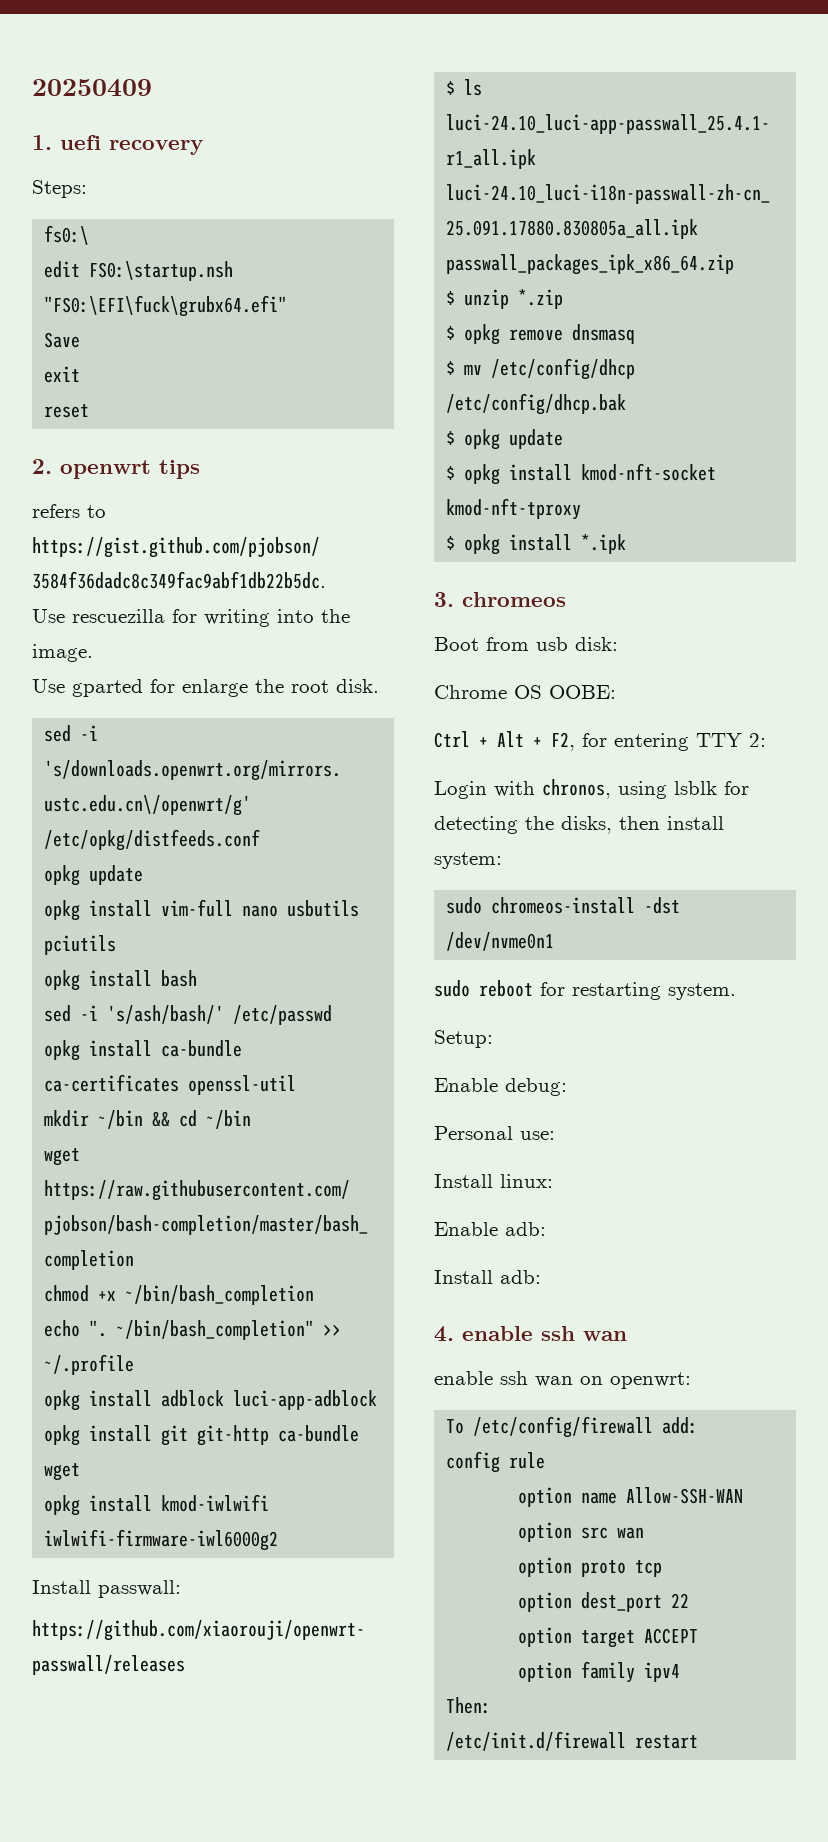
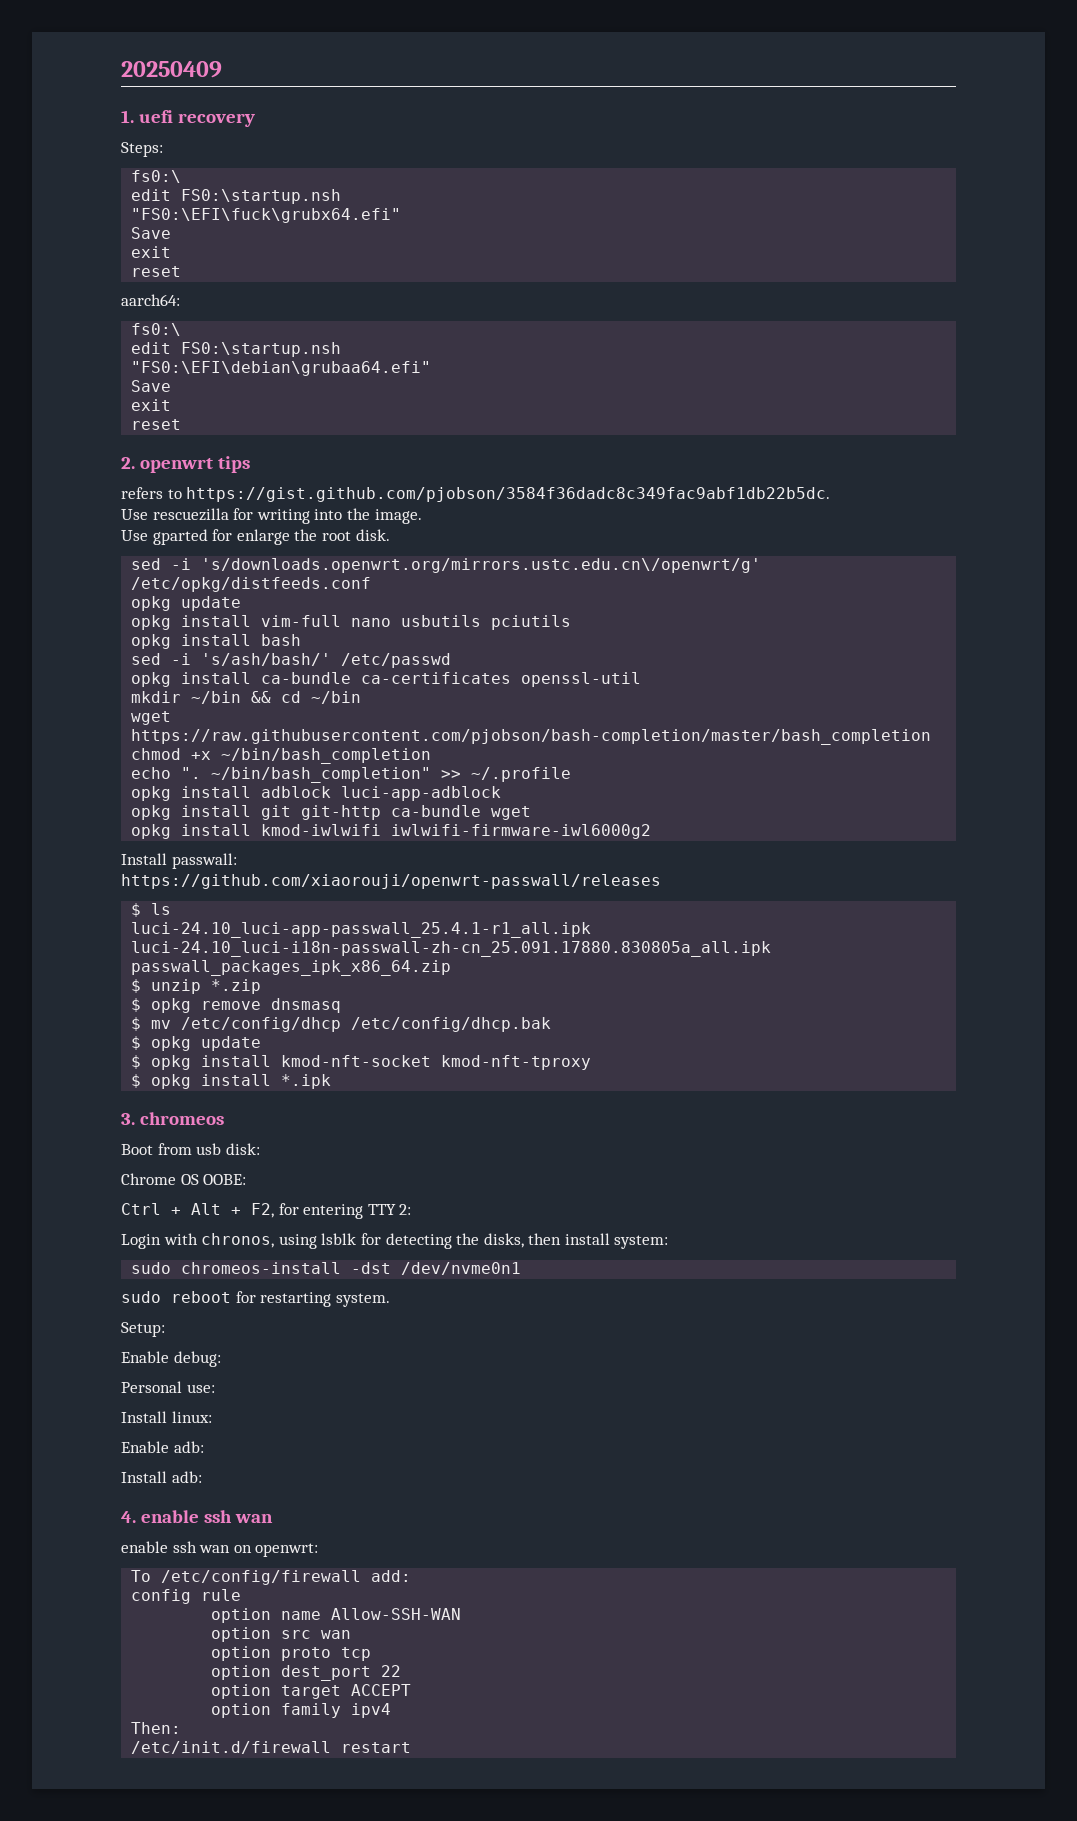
+ aarch64:
+ fs0:\
+ edit FS0:\startup.nsh
+ "FS0:\EFI\debian\grubaa64.efi"
+ Save
+ exit
+ reset

